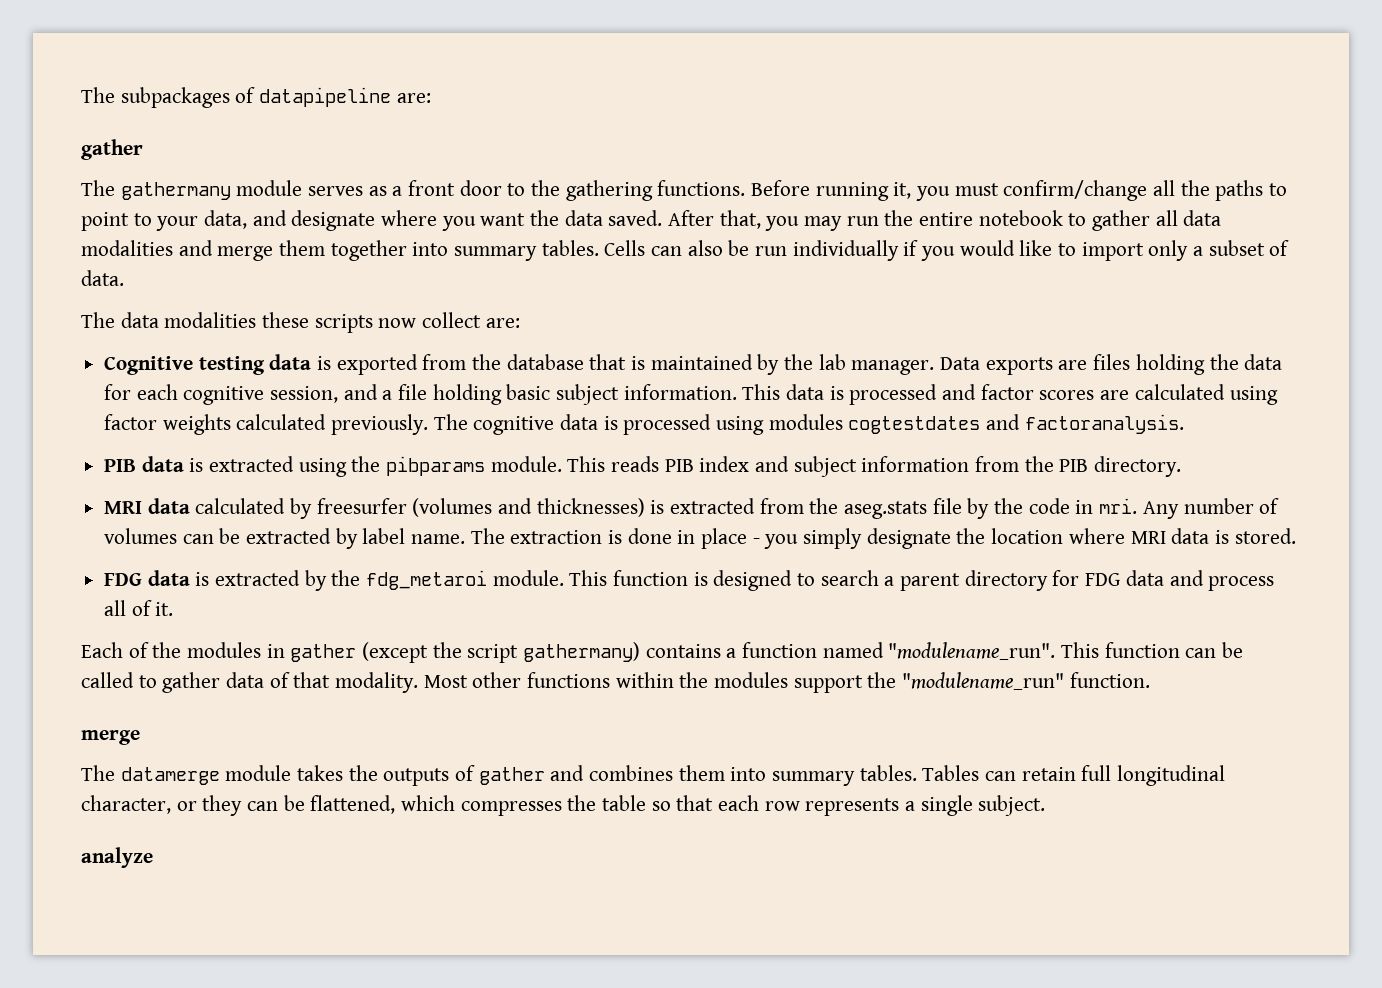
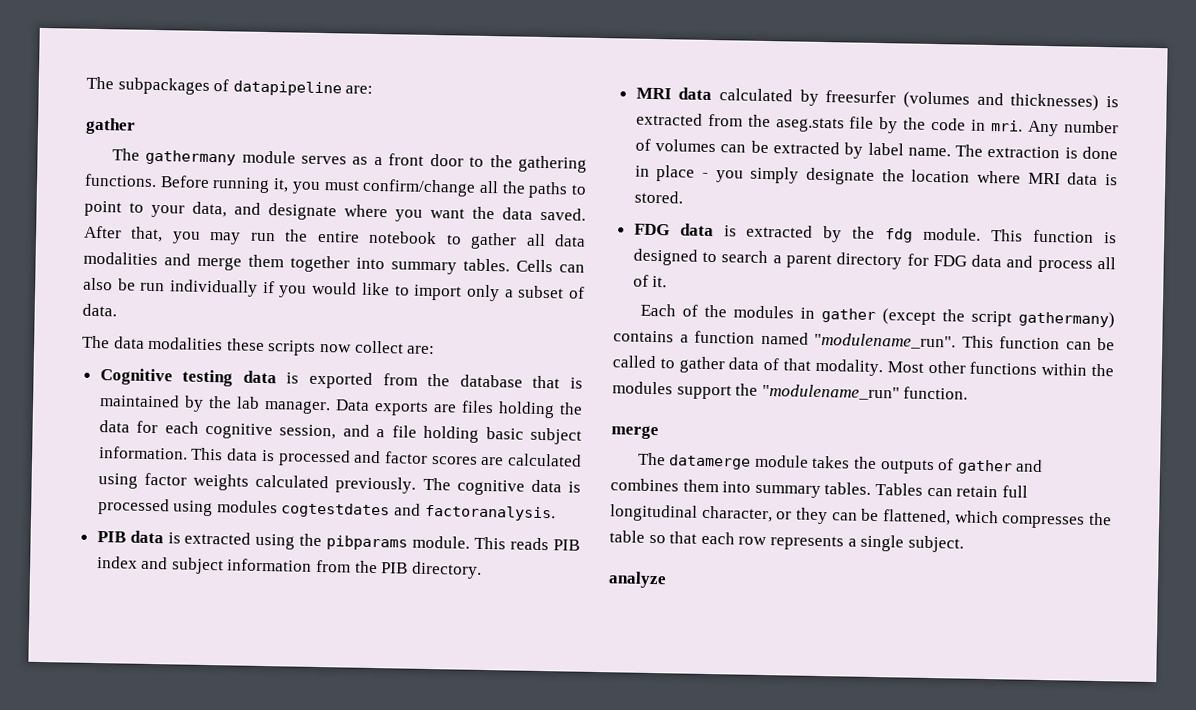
- FDG data is extracted by the fdg_metaroi module.
+ FDG data is extracted by the fdg module.

